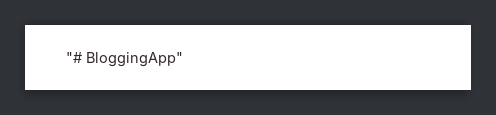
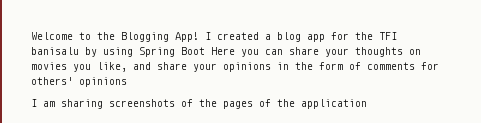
- "# BloggingApp"
+ Welcome to the Blogging App! I created a blog app for the TFI banisalu by using Spring Boot Here you can share your thoughts on movies you like, and share your opinions in the form of comments for others' opinions
+ I am sharing screenshots of the pages of the application

